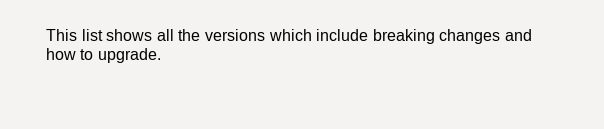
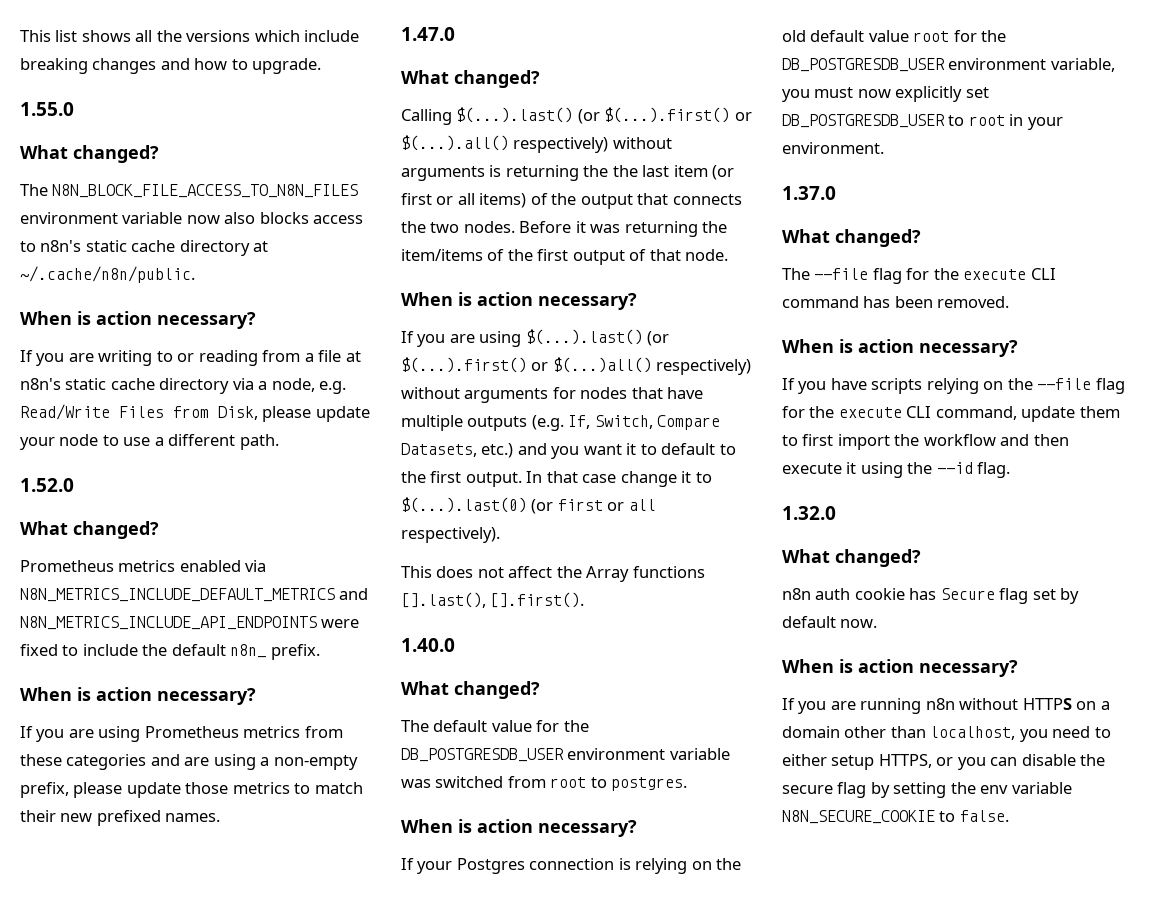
+ 1.55.0
+ What changed?
+ The N8N_BLOCK_FILE_ACCESS_TO_N8N_FILES environment variable now also blocks access to n8n's static cache directory at ~/.cache/n8n/public.
+ When is action necessary?
+ If you are writing to or reading from a file at n8n's static cache directory via a node, e.g. Read/Write Files from Disk, please update your node to use a different path.
+ 1.52.0
+ What changed?
+ Prometheus metrics enabled via N8N_METRICS_INCLUDE_DEFAULT_METRICS and N8N_METRICS_INCLUDE_API_ENDPOINTS were fixed to include the default n8n_ prefix.
+ When is action necessary?
+ If you are using Prometheus metrics from these categories and are using a non-empty prefix, please update those metrics to match their new prefixed names.
+ 1.47.0
+ What changed?
+ Calling $(...).last() (or $(...).first() or $(...).all() respectively) without arguments is returning the the last item (or first or all items) of the output that connects the two nodes. Before it was returning the item/items of the first output of that node.
+ When is action necessary?
+ If you are using $(...).last() (or $(...).first() or $(...)all() respectively) without arguments for nodes that have multiple outputs (e.g. If, Switch, Compare Datasets, etc.) and you want it to default to the first output. In that case change it to $(...).last(0) (or first or all respectively).
+ This does not affect the Array functions [].last(), [].first().
+ 1.40.0
+ What changed?
+ The default value for the DB_POSTGRESDB_USER environment variable was switched from root to postgres.
+ When is action necessary?
+ If your Postgres connection is relying on the old default value root for the DB_POSTGRESDB_USER environment variable, you must now explicitly set DB_POSTGRESDB_USER to root in your environment.
+ 1.37.0
+ What changed?
+ The --file flag for the execute CLI command has been removed.
+ When is action necessary?
+ If you have scripts relying on the --file flag for the execute CLI command, update them to first import the workflow and then execute it using the --id flag.
+ 1.32.0
+ What changed?
+ n8n auth cookie has Secure flag set by default now.
+ When is action necessary?
+ If you are running n8n without HTTPS on a domain other than localhost, you need to either setup HTTPS, or you can disable the secure flag by setting the env variable N8N_SECURE_COOKIE to false.

